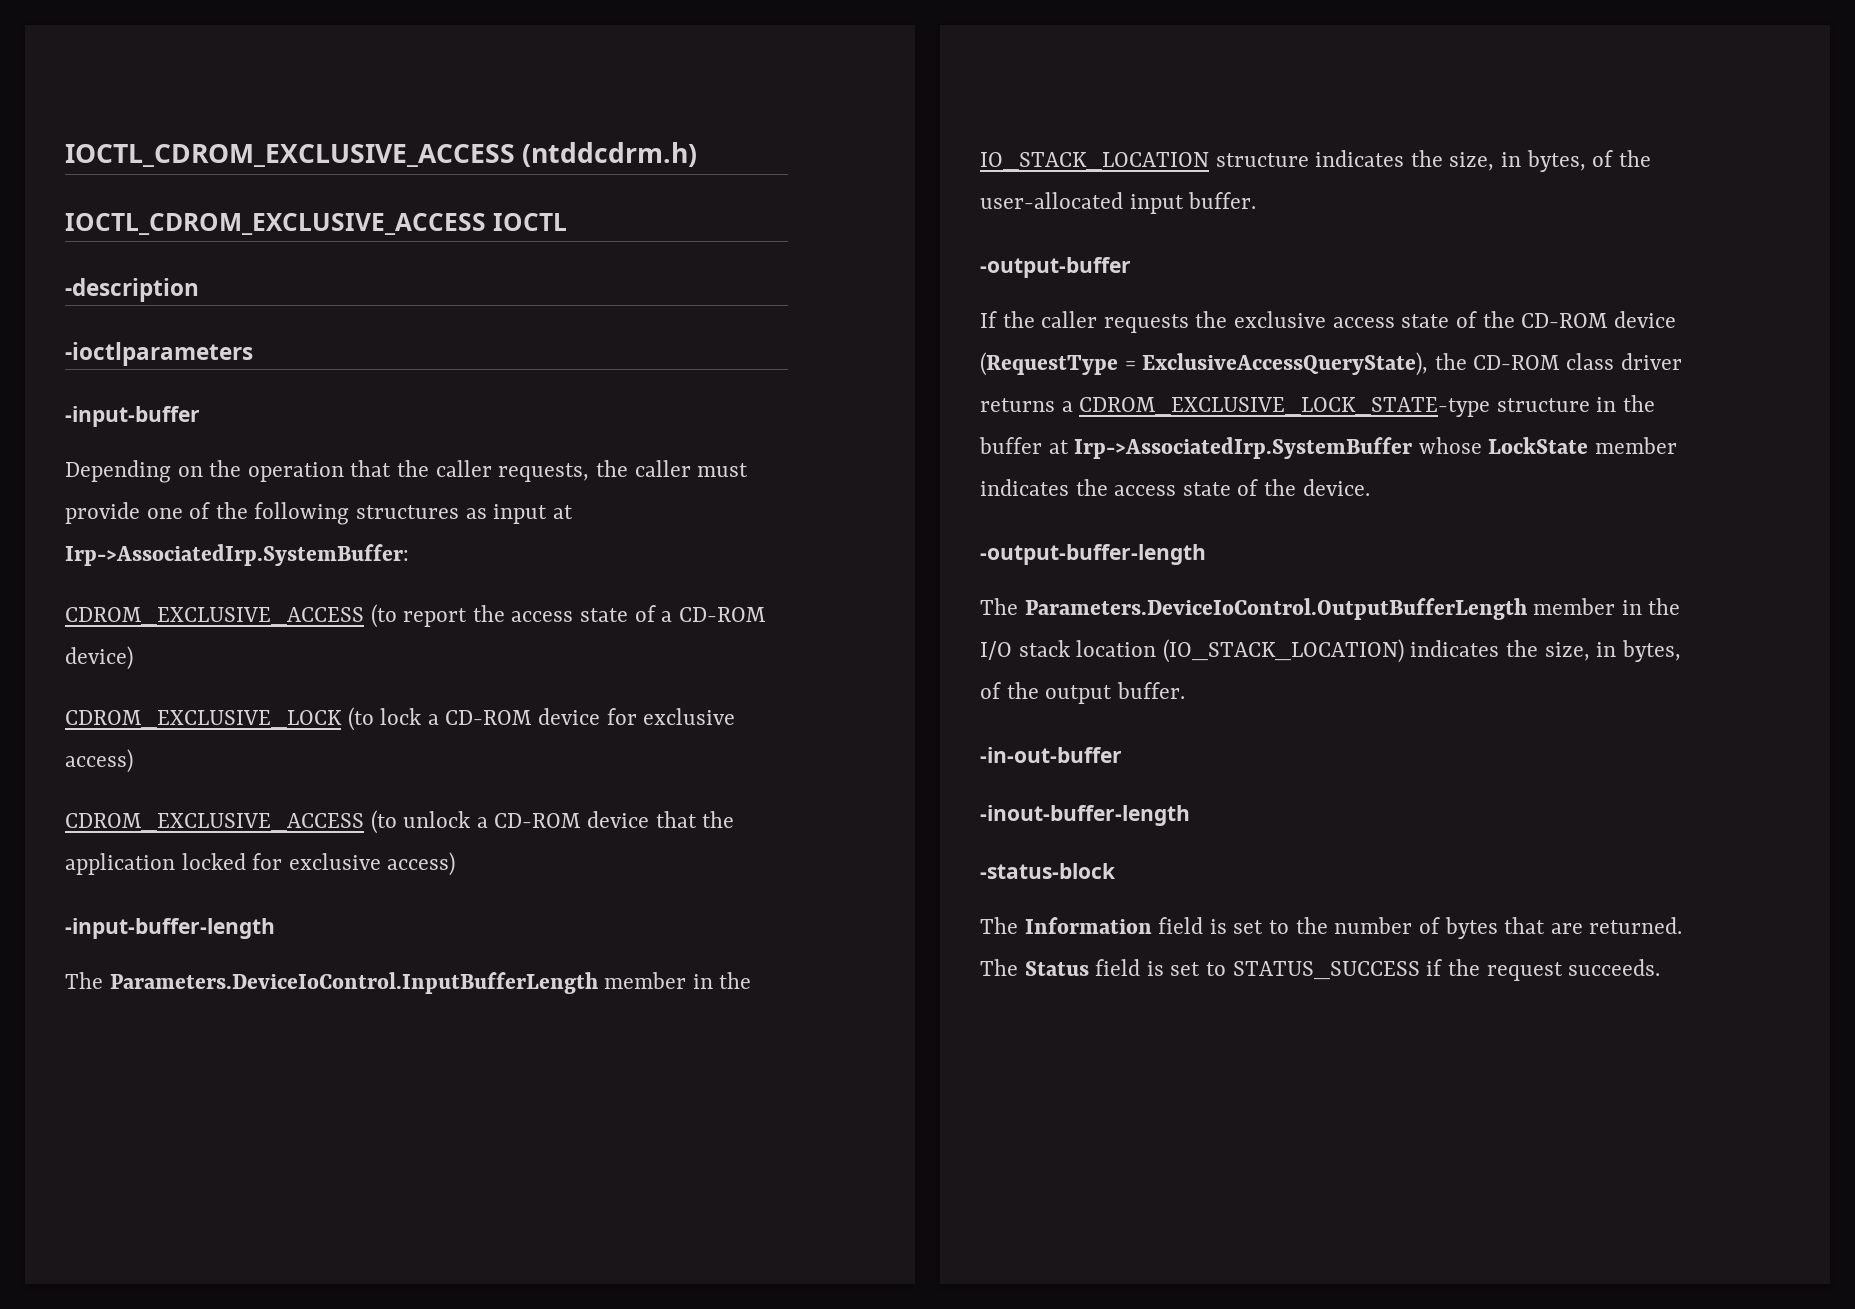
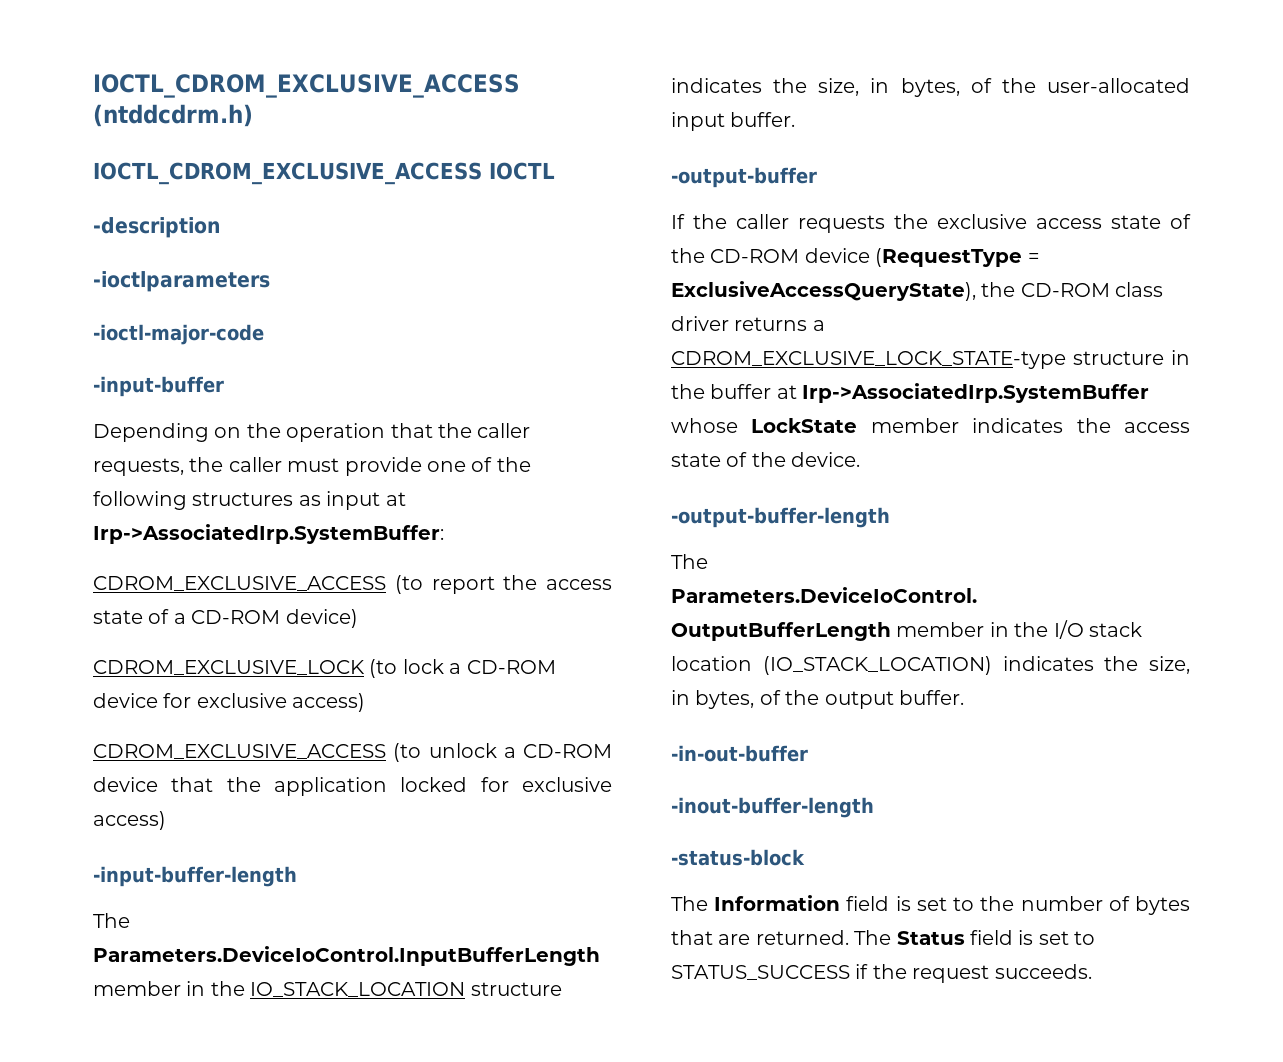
+ -ioctl-major-code

